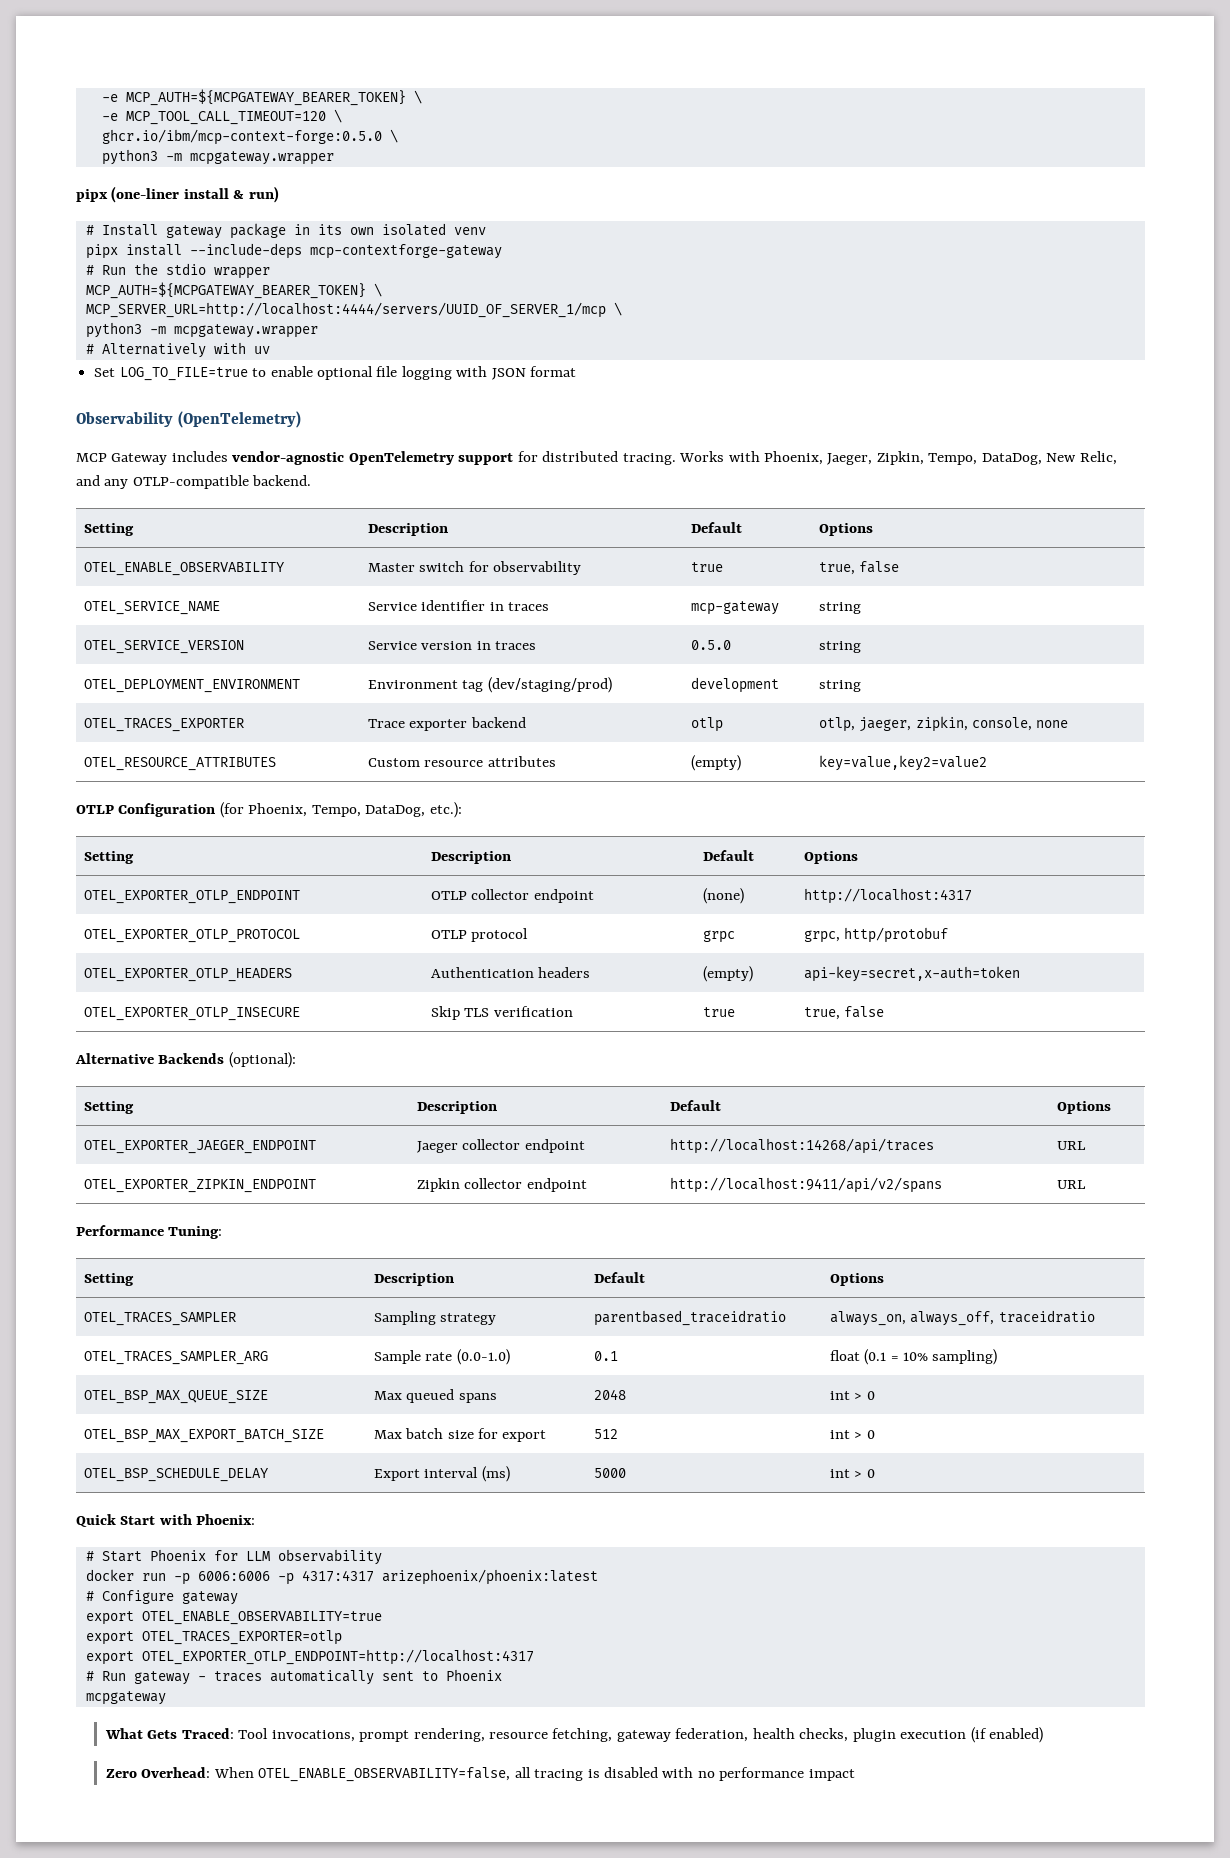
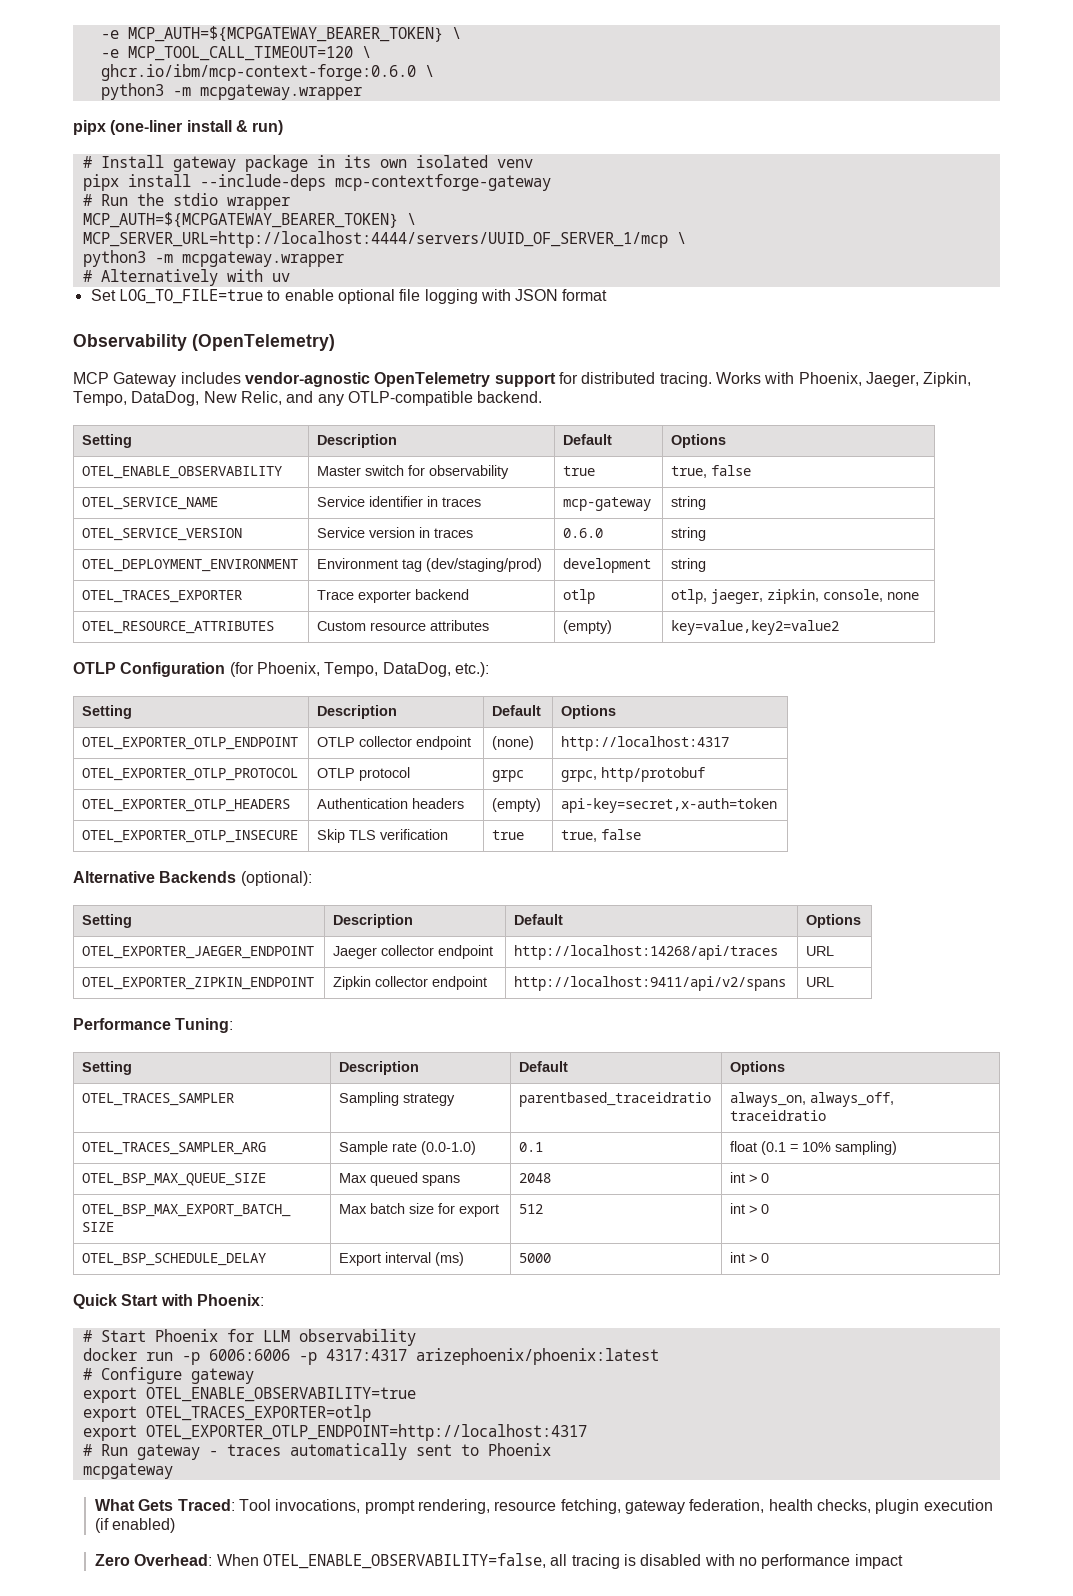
- ghcr.io/ibm/mcp-context-forge:0.5.0 \
+ ghcr.io/ibm/mcp-context-forge:0.6.0 \
- OTEL_SERVICE_VERSION | Service version in traces | 0.5.0 | string
+ OTEL_SERVICE_VERSION | Service version in traces | 0.6.0 | string

